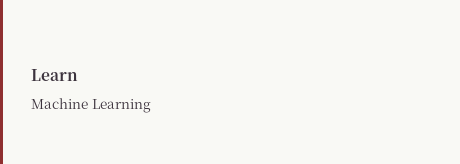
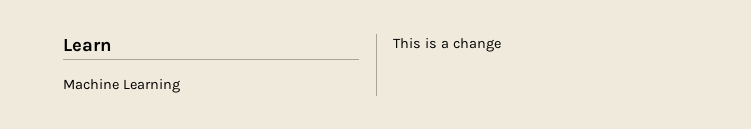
+ This is a change

